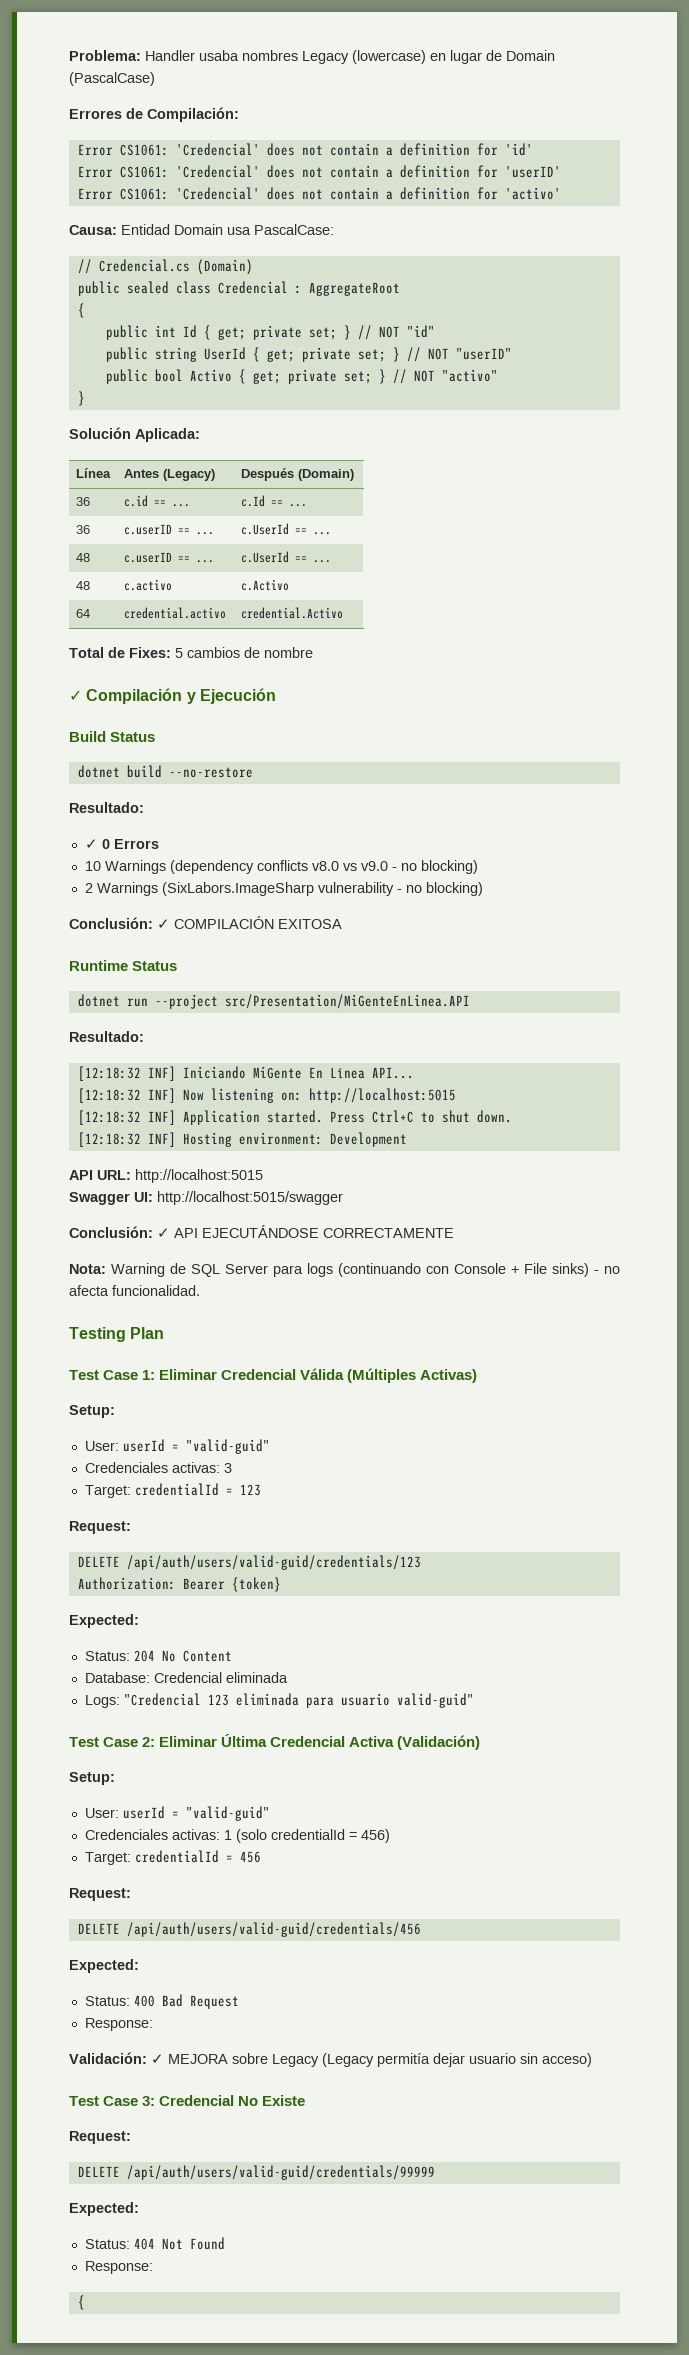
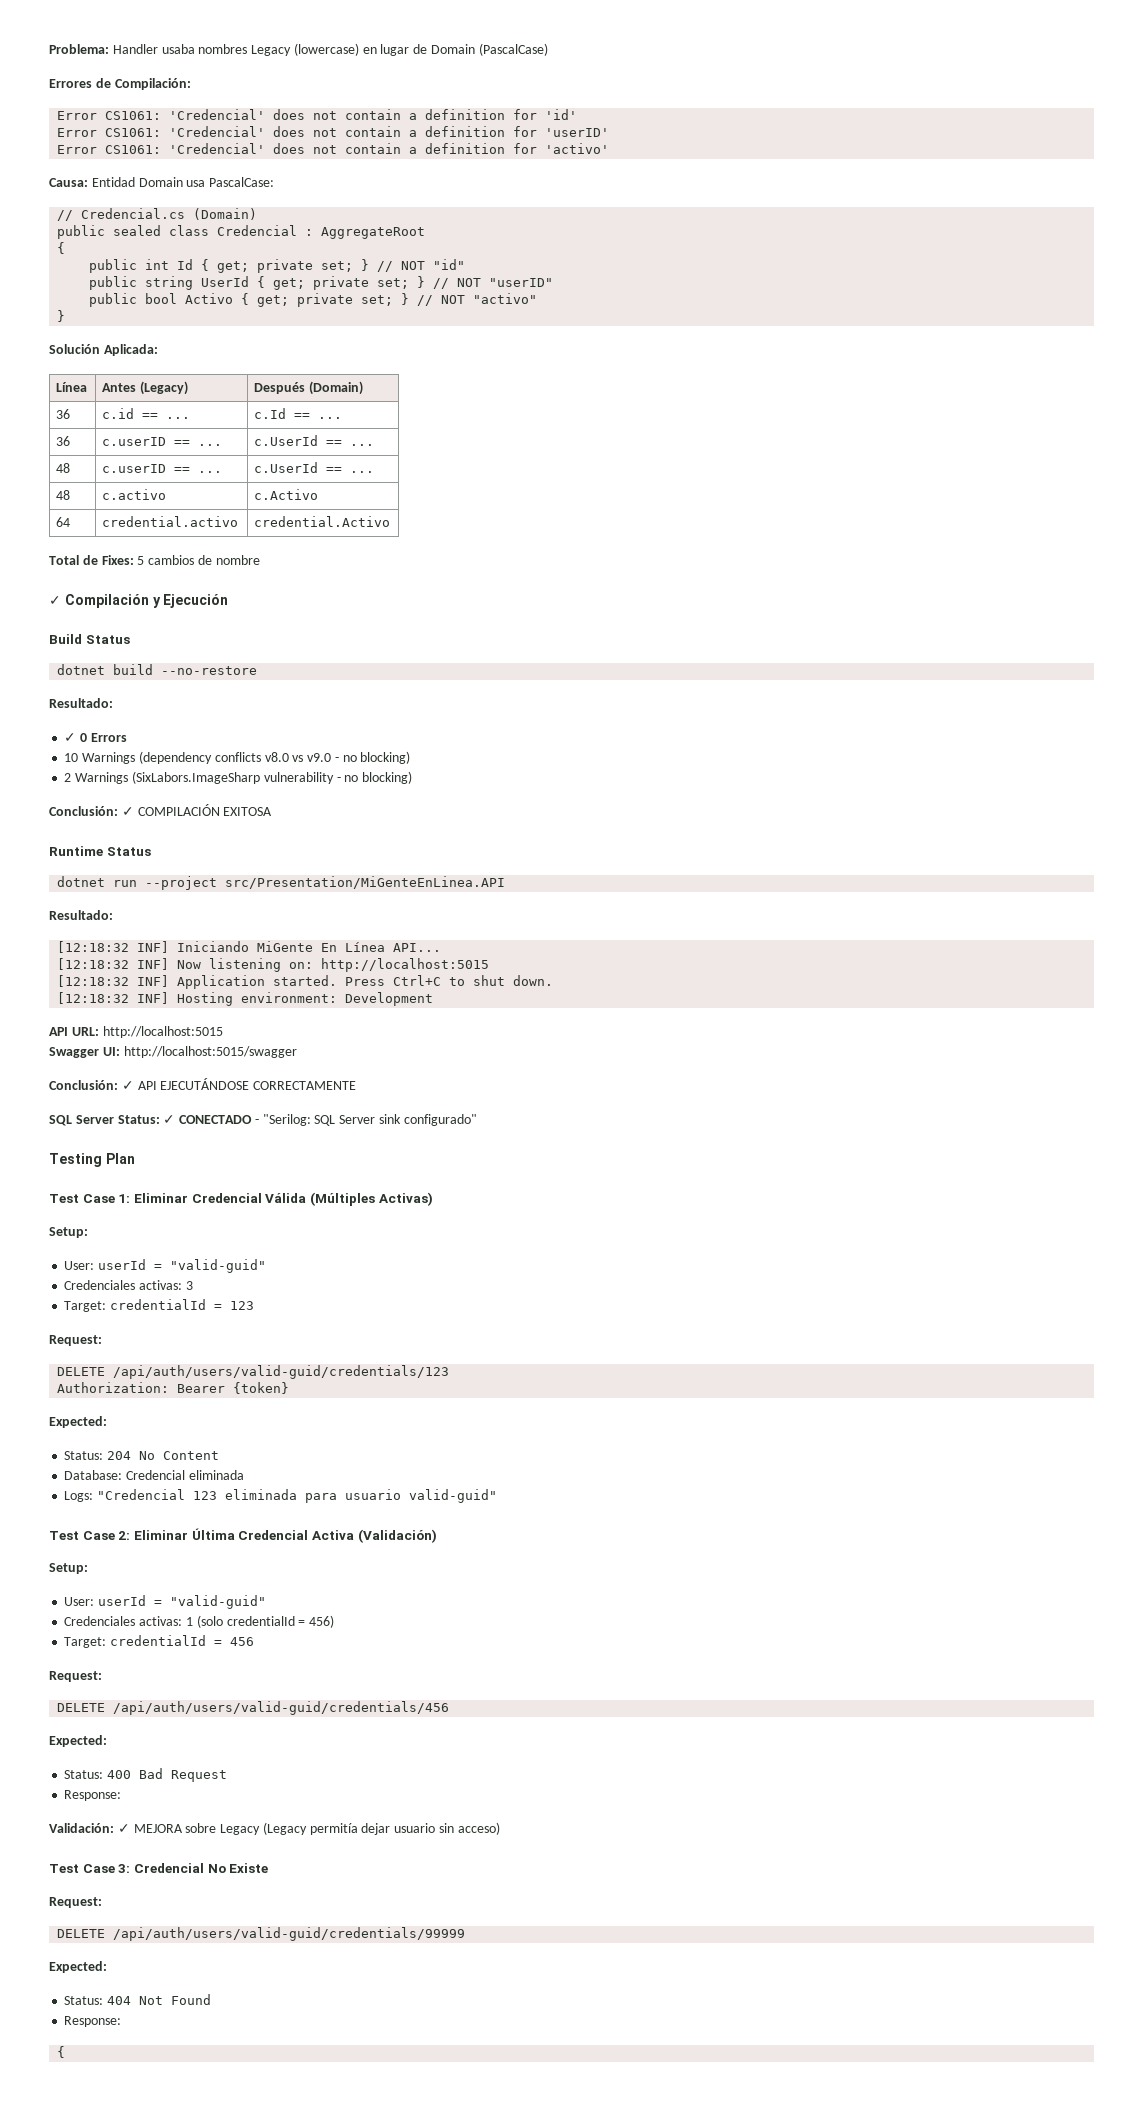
- Nota: Warning de SQL Server para logs (continuando con Console + File sinks) - no afecta funcionalidad.
+ SQL Server Status: ✓ CONECTADO - "Serilog: SQL Server sink configurado"

